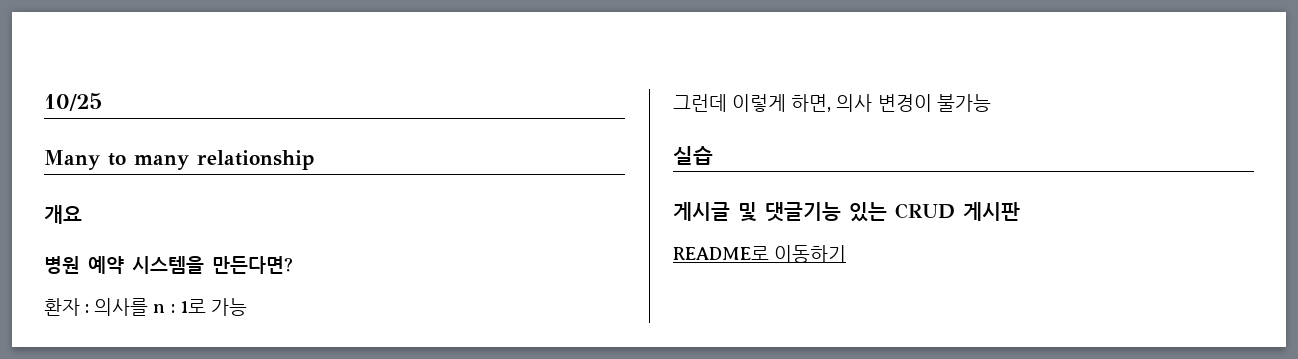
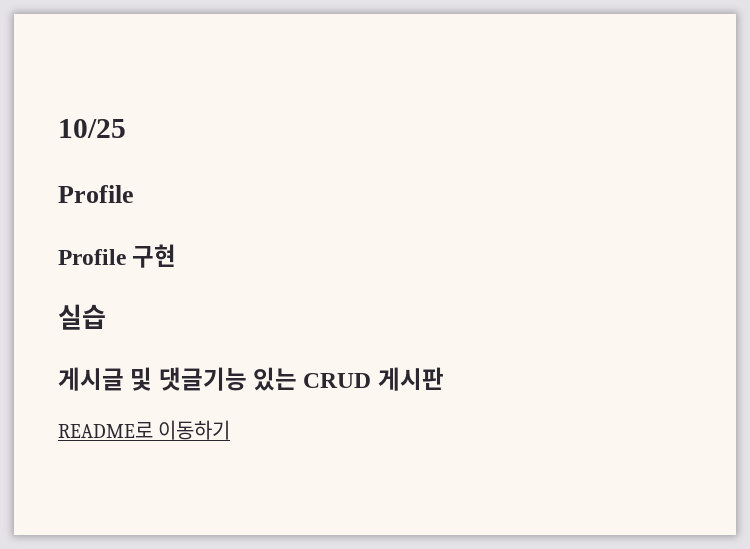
  10/25
- Many to many relationship
- 개요
- 병원 예약 시스템을 만든다면?
- 환자 : 의사를 n : 1로 가능
- 그런데 이렇게 하면, 의사 변경이 불가능
+ Profile
+ Profile 구현

